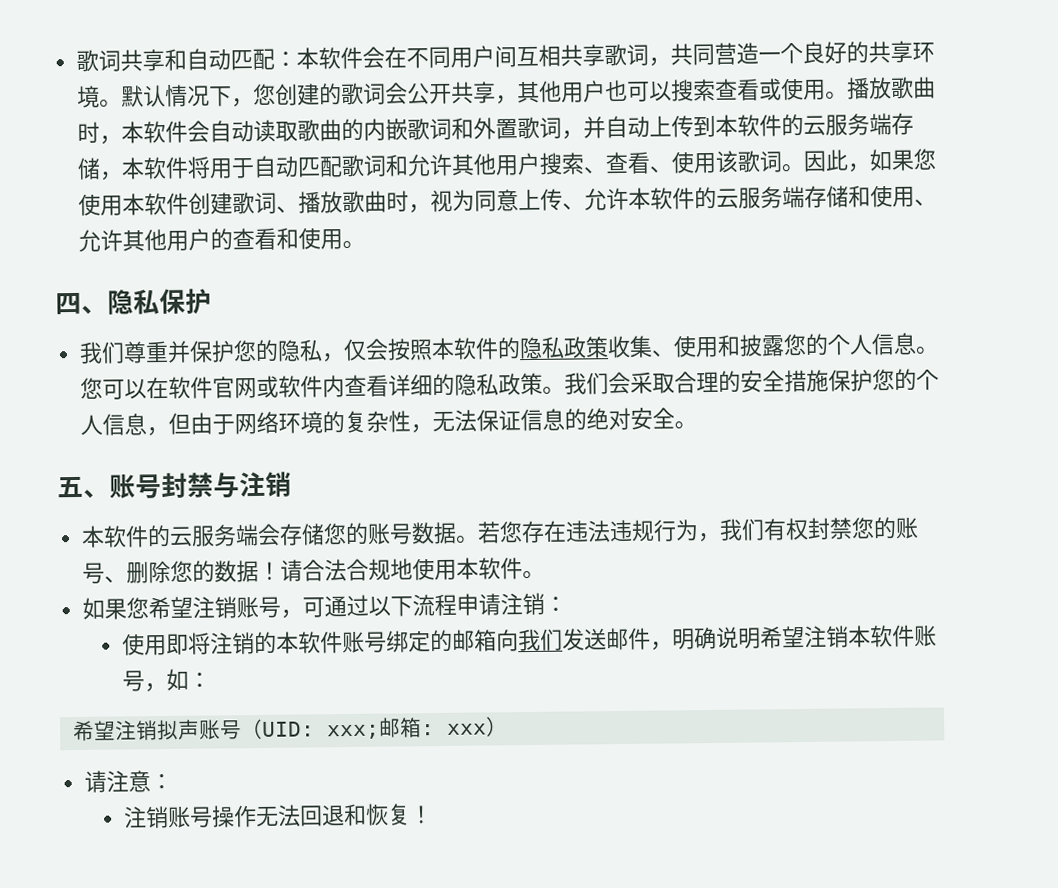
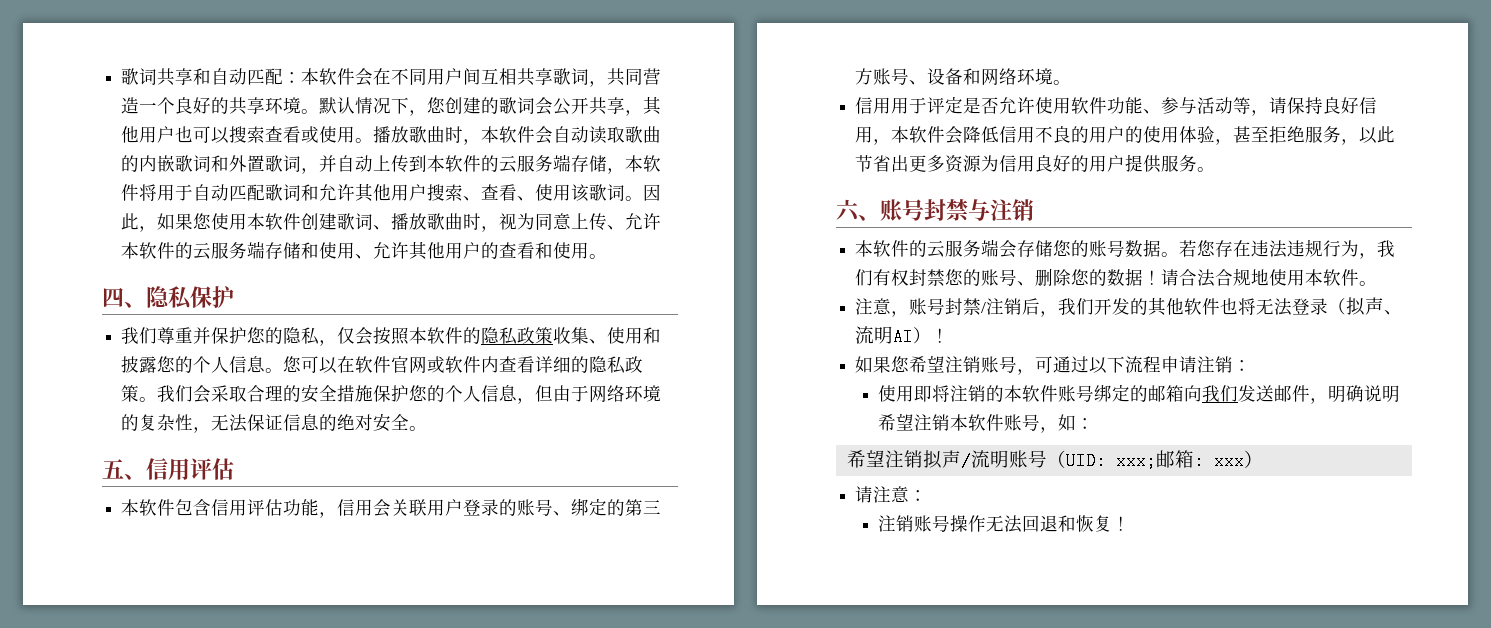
- 五、账号封禁与注销
+ 五、信用评估
+ 本软件包含信用评估功能，信用会关联用户登录的账号、绑定的第三方账号、设备和网络环境。
+ 信用用于评定是否允许使用软件功能、参与活动等，请保持良好信用，本软件会降低信用不良的用户的使用体验，甚至拒绝服务，以此节省出更多资源为信用良好的用户提供服务。
+ 六、账号封禁与注销
+ 注意，账号封禁/注销后，我们开发的其他软件也将无法登录（拟声、流明AI）！
- 希望注销拟声账号（UID: xxx;邮箱: xxx）
+ 希望注销拟声/流明账号（UID: xxx;邮箱: xxx）

